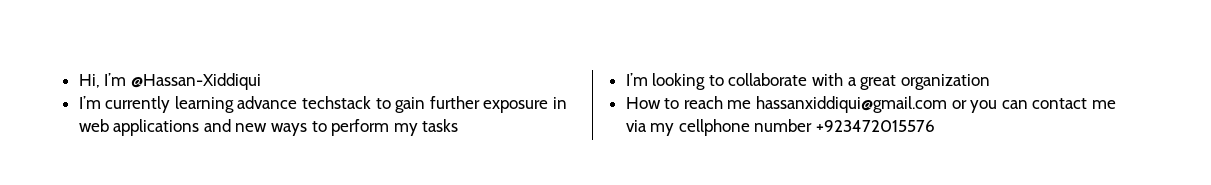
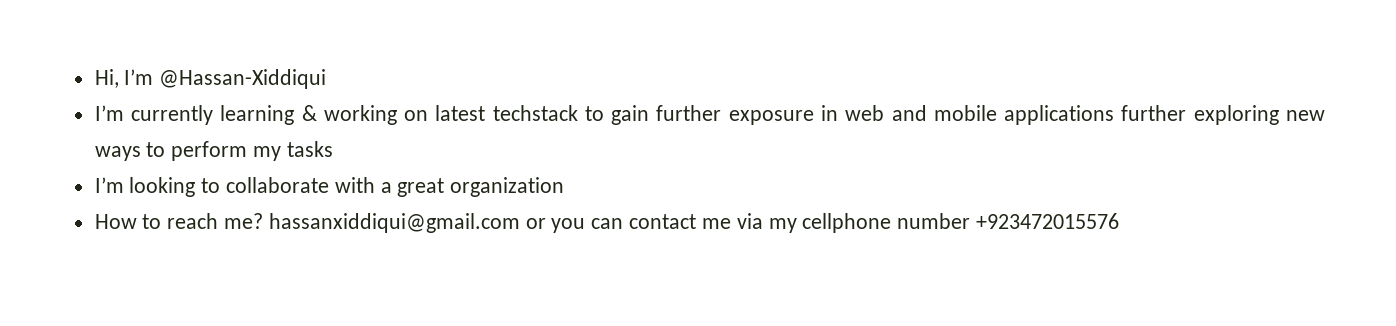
- I’m currently learning advance techstack to gain further exposure in web applications and new ways to perform my tasks
+ I’m currently learning & working on latest techstack to gain further exposure in web and mobile applications further exploring new ways to perform my tasks
- How to reach me hassanxiddiqui@gmail.com or you can contact me via my cellphone number +923472015576
+ How to reach me? hassanxiddiqui@gmail.com or you can contact me via my cellphone number +923472015576

